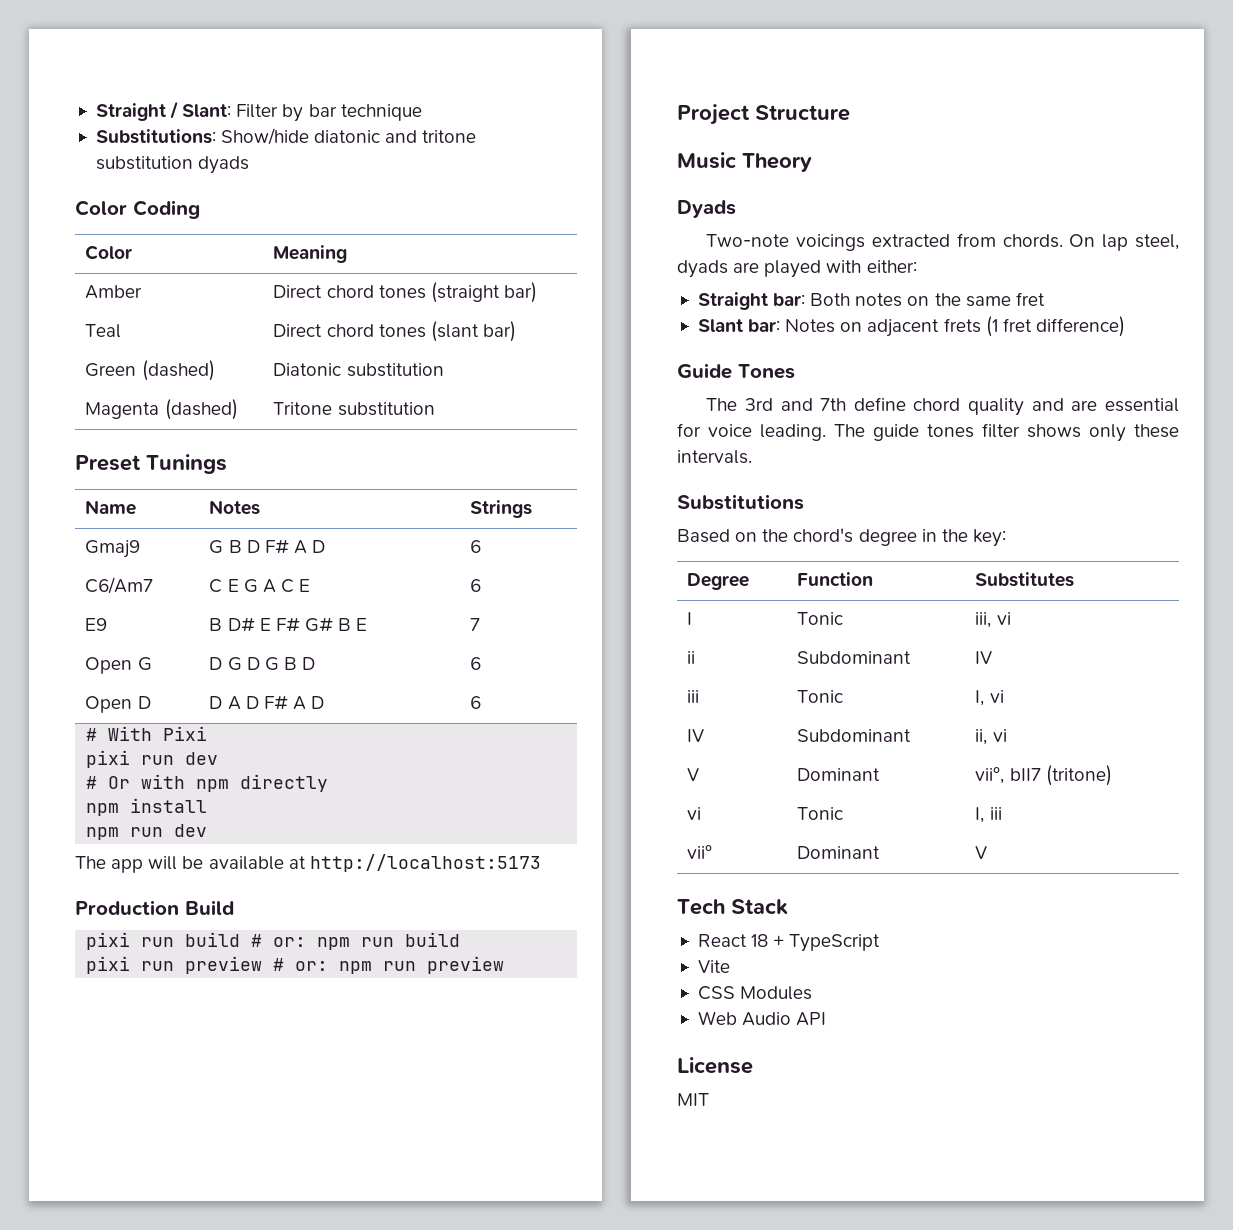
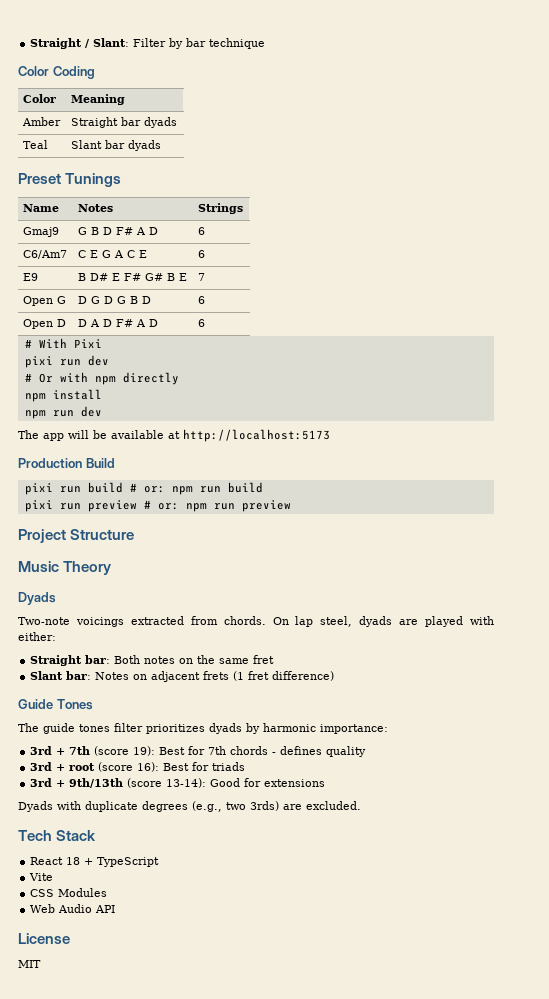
- Substitutions: Show/hide diatonic and tritone substitution dyads
- Amber | Direct chord tones (straight bar)
- Teal | Direct chord tones (slant bar)
- Green (dashed) | Diatonic substitution
- Magenta (dashed) | Tritone substitution
+ Amber | Straight bar dyads
+ Teal | Slant bar dyads
- The 3rd and 7th define chord quality and are essential for voice leading. The guide tones filter shows only these intervals.
- Substitutions
- Based on the chord's degree in the key:
- Degree | Function | Substitutes
- I | Tonic | iii, vi
- ii | Subdominant | IV
- iii | Tonic | I, vi
- IV | Subdominant | ii, vi
- V | Dominant | vii°, bII7 (tritone)
- vi | Tonic | I, iii
- vii° | Dominant | V
+ The guide tones filter prioritizes dyads by harmonic importance:
+ 3rd + 7th (score 19): Best for 7th chords - defines quality
+ 3rd + root (score 16): Best for triads
+ 3rd + 9th/13th (score 13-14): Good for extensions
+ Dyads with duplicate degrees (e.g., two 3rds) are excluded.

